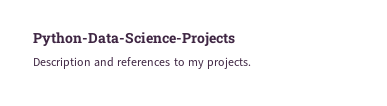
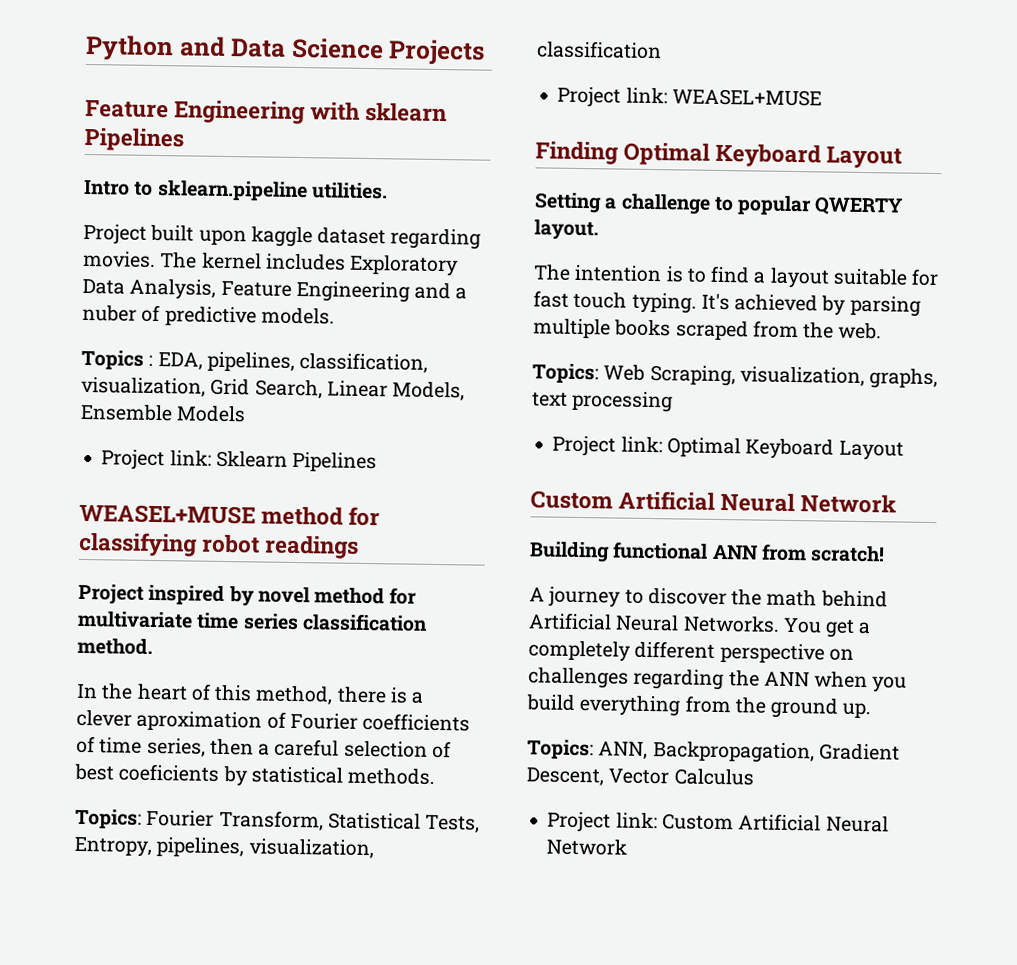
- Python-Data-Science-Projects
- Description and references to my projects.
+ Python and Data Science Projects
+ Feature Engineering with sklearn Pipelines
+ Intro to sklearn.pipeline utilities.
+ Project built upon kaggle dataset regarding movies. The kernel includes Exploratory Data Analysis, Feature Engineering and a nuber of predictive models.
+ Topics : EDA, pipelines, classification, visualization, Grid Search, Linear Models, Ensemble Models
+ Project link: Sklearn Pipelines
+ WEASEL+MUSE method for classifying robot readings
+ Project inspired by novel method for multivariate time series classification method.
+ In the heart of this method, there is a clever aproximation of Fourier coefficients of time series, then a careful selection of best coeficients by statistical methods.
+ Topics: Fourier Transform, Statistical Tests, Entropy, pipelines, visualization, classification
+ Project link: WEASEL+MUSE
+ Finding Optimal Keyboard Layout
+ Setting a challenge to popular QWERTY layout.
+ The intention is to find a layout suitable for fast touch typing. It's achieved by parsing multiple books scraped from the web.
+ Topics: Web Scraping, visualization, graphs, text processing
+ Project link: Optimal Keyboard Layout
+ Custom Artificial Neural Network
+ Building functional ANN from scratch!
+ A journey to discover the math behind Artificial Neural Networks. You get a completely different perspective on challenges regarding the ANN when you build everything from the ground up.
+ Topics: ANN, Backpropagation, Gradient Descent, Vector Calculus
+ Project link: Custom Artificial Neural Network

